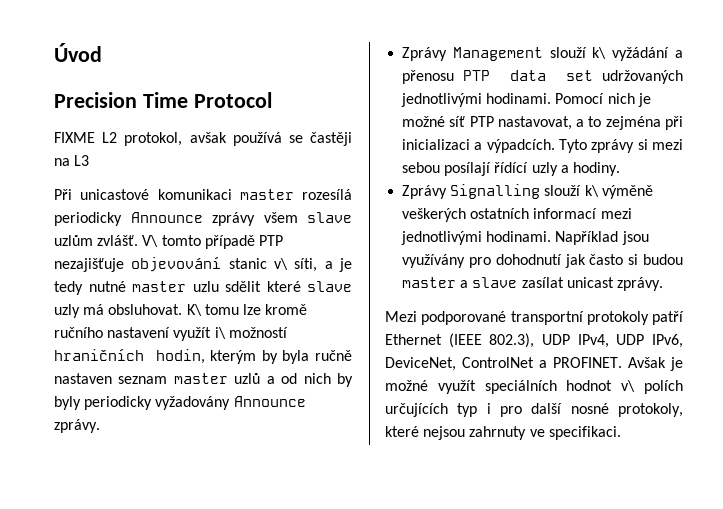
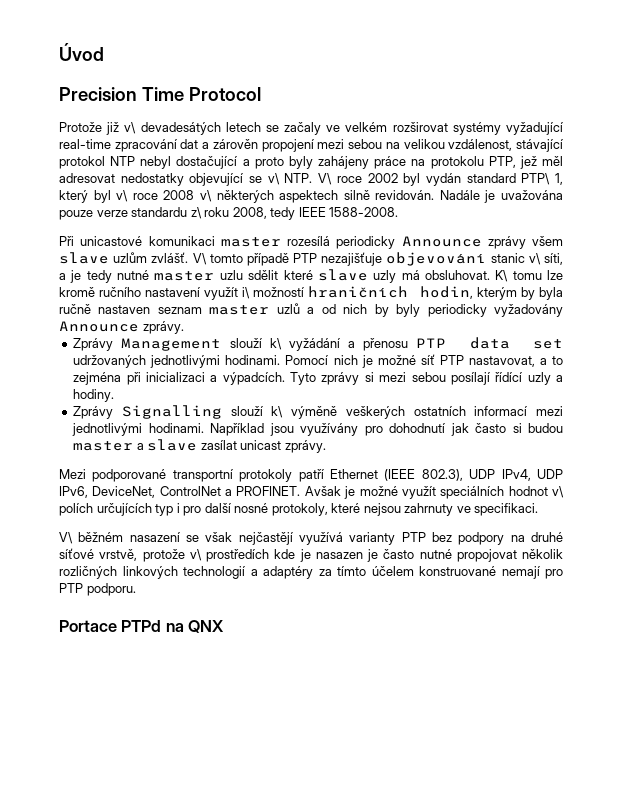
- FIXME L2 protokol, avšak používá se častěji na L3
+ Protože již v\ devadesátých letech se začaly ve velkém rozširovat systémy vyžadující real-time zpracování dat a zárověn propojení mezi sebou na velikou vzdálenost, stávající protokol NTP nebyl dostačující a proto byly zahájeny práce na protokolu PTP, jež měl adresovat nedostatky objevující se v\ NTP. V\ roce 2002 byl vydán standard PTP\ 1, který byl v\ roce 2008 v\ některých aspektech silně revidován. Nadále je uvažována pouze verze standardu z\ roku 2008, tedy IEEE 1588-2008.
+ V\ běžném nasazení se však nejčastějí využívá varianty PTP bez podpory na druhé síťové vrstvě, protože v\ prostředích kde je nasazen je často nutné propojovat několik rozličných linkových technologií a adaptéry za tímto účelem konstruované nemají pro PTP podporu.
+ Portace PTPd na QNX

